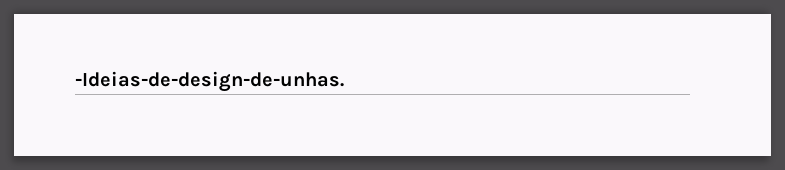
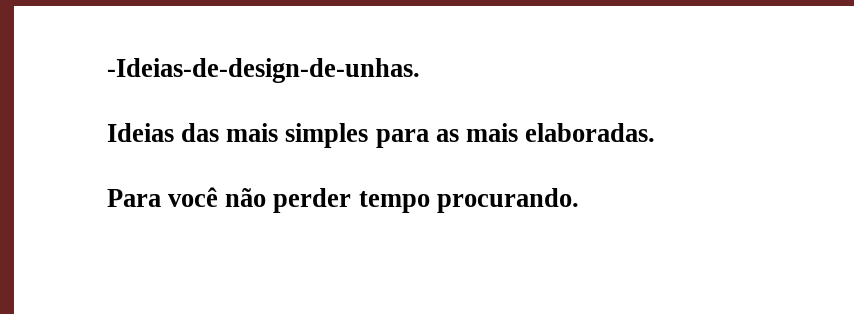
+ Ideias das mais simples para as mais elaboradas.
+ Para você não perder tempo procurando.

